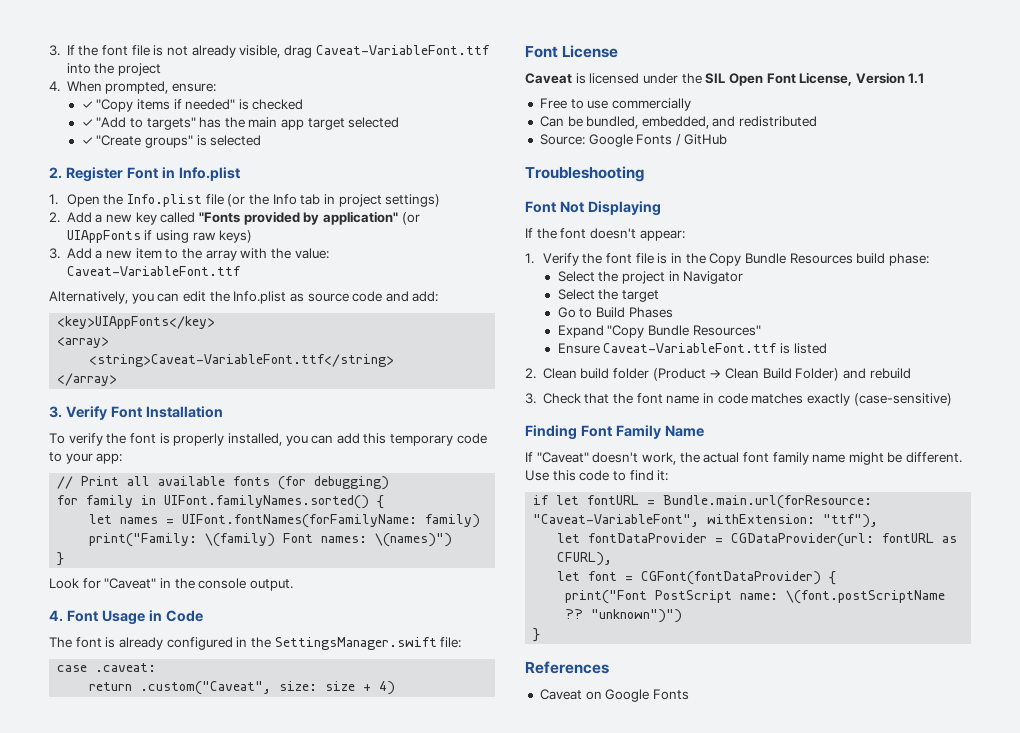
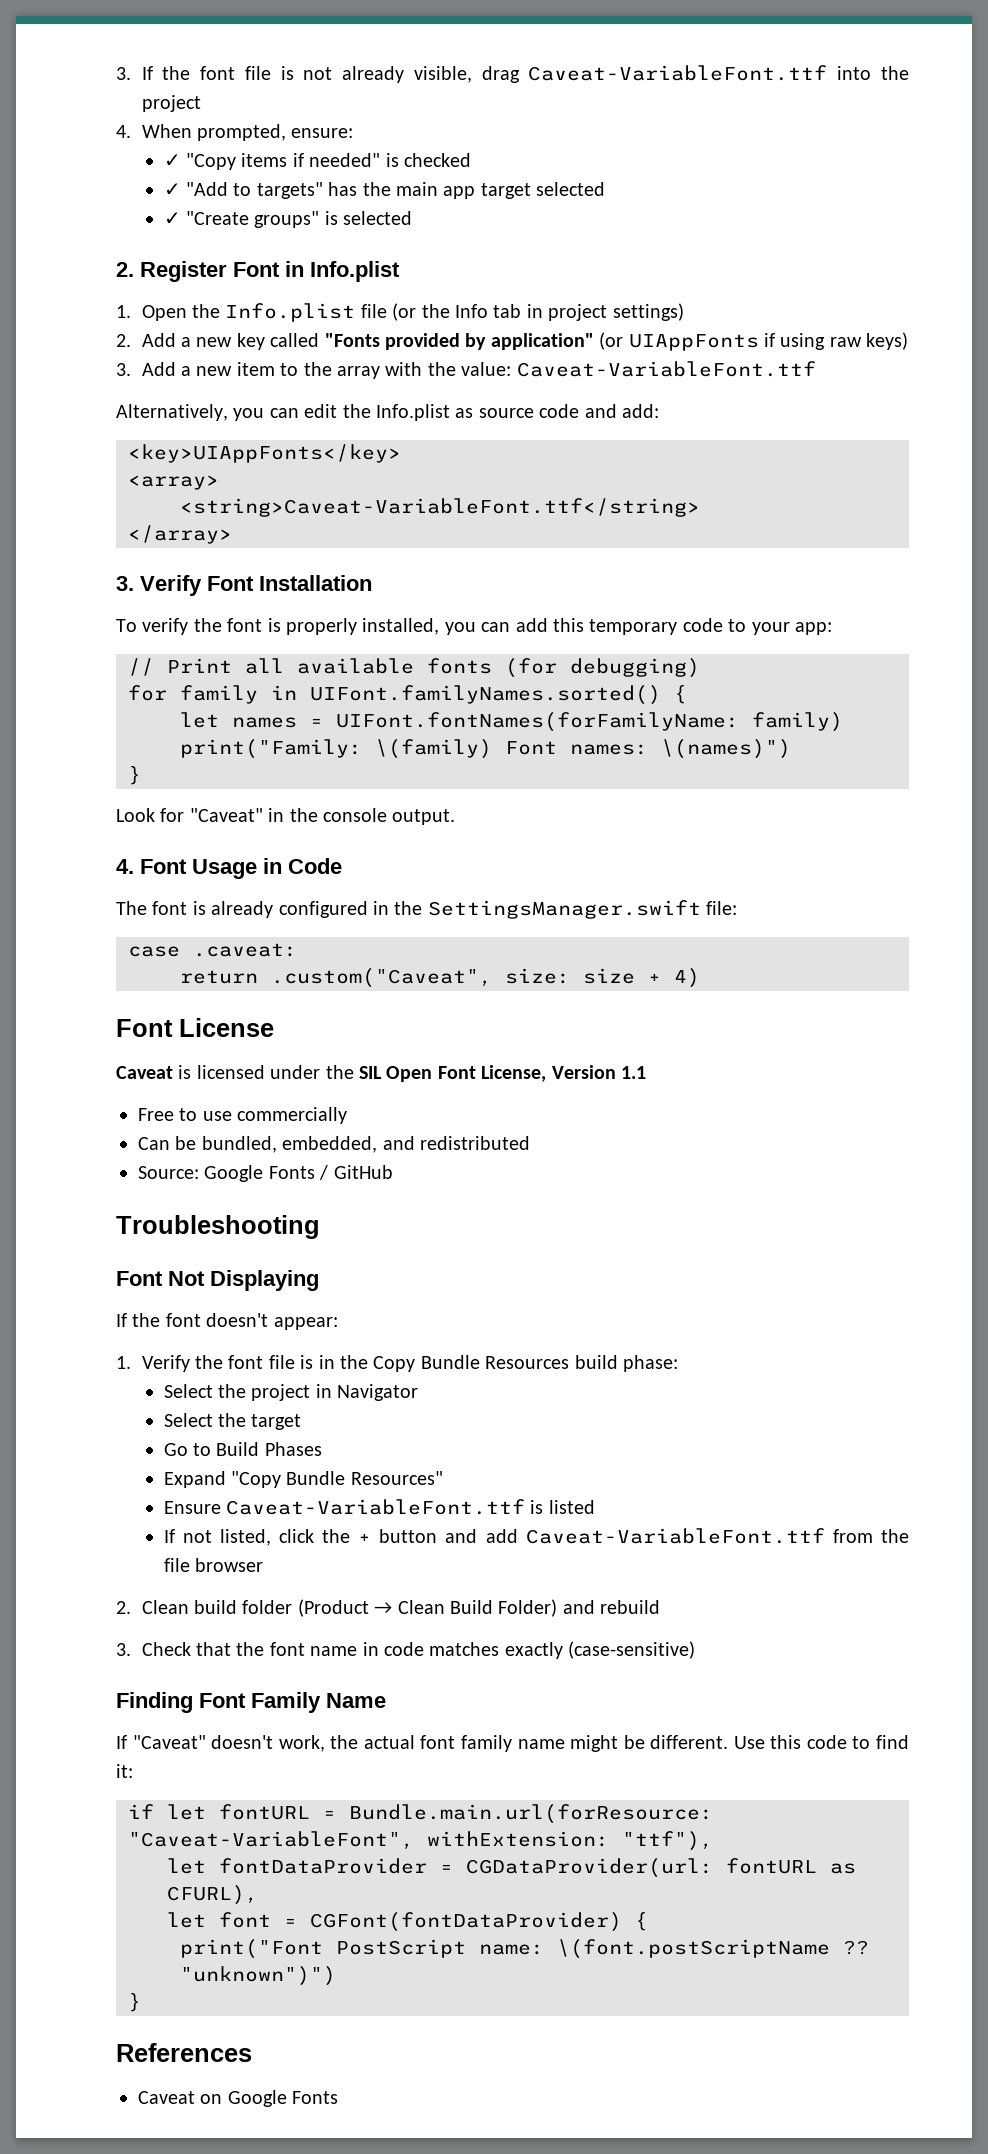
+ If not listed, click the + button and add Caveat-VariableFont.ttf from the file browser

